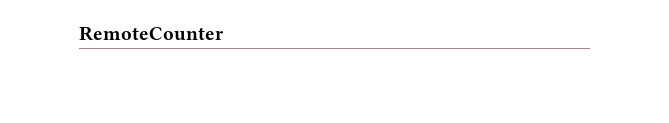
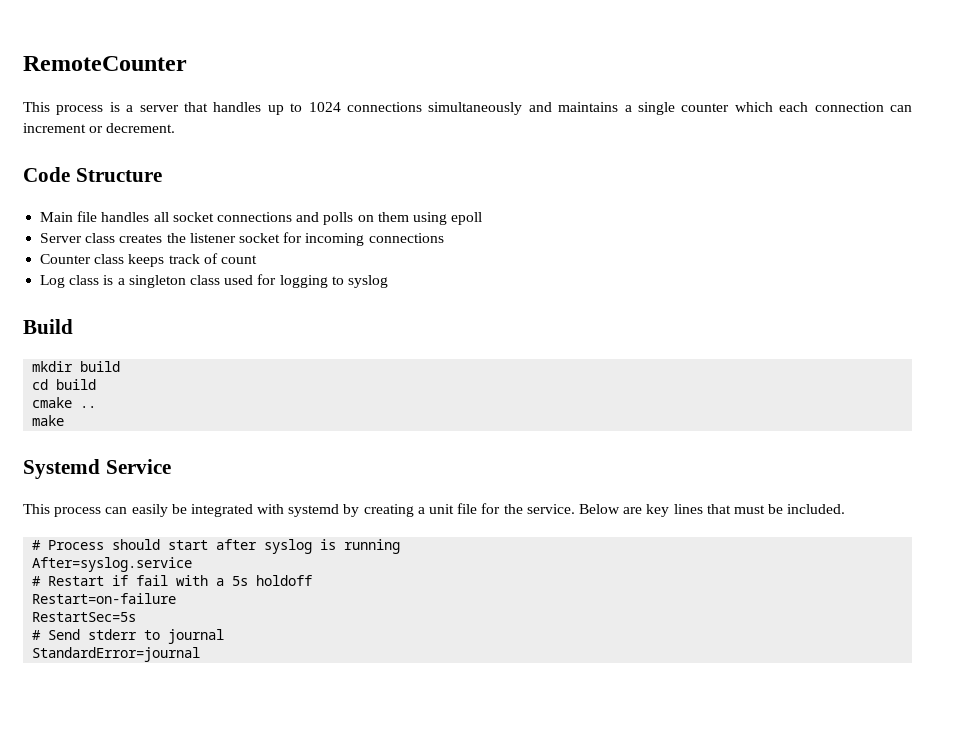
+ This process is a server that handles up to 1024 connections simultaneously and maintains a single counter which each connection can increment or decrement.
+ Code Structure
+ Main file handles all socket connections and polls on them using epoll
+ Server class creates the listener socket for incoming connections
+ Counter class keeps track of count
+ Log class is a singleton class used for logging to syslog
+ Build
+ mkdir build
+ cd build
+ cmake ..
+ make
+ Systemd Service
+ This process can easily be integrated with systemd by creating a unit file for the service. Below are key lines that must be included.
+ # Process should start after syslog is running
+ After=syslog.service
+ # Restart if fail with a 5s holdoff
+ Restart=on-failure
+ RestartSec=5s
+ # Send stderr to journal
+ StandardError=journal

